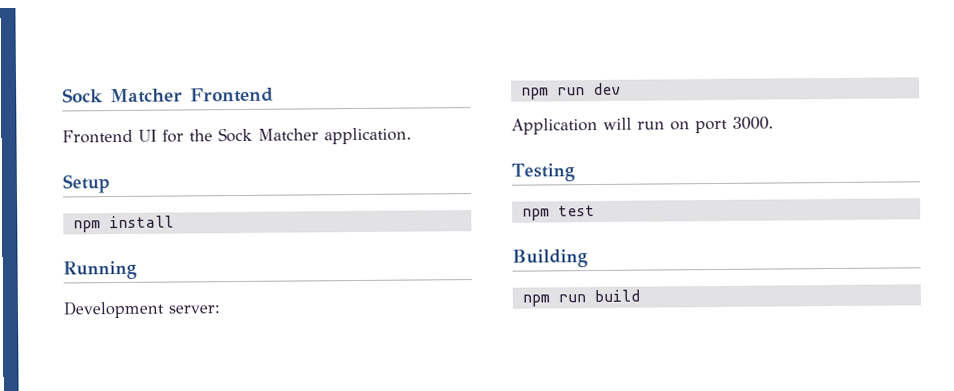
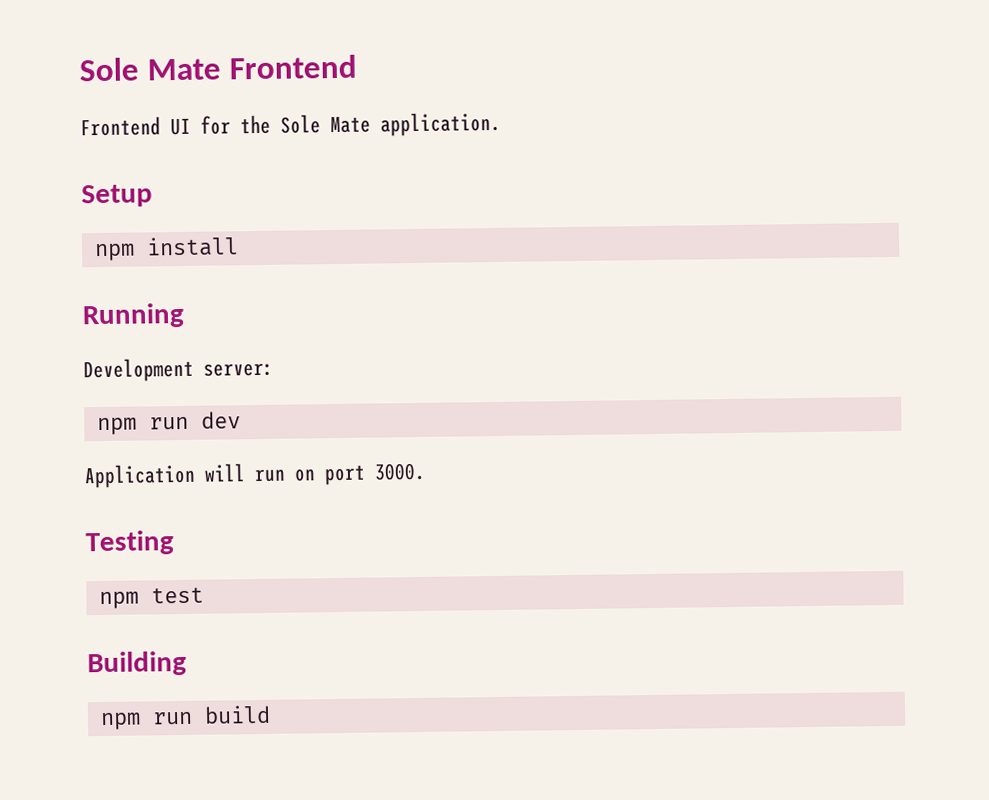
- Sock Matcher Frontend
+ Sole Mate Frontend
- Frontend UI for the Sock Matcher application.
+ Frontend UI for the Sole Mate application.

